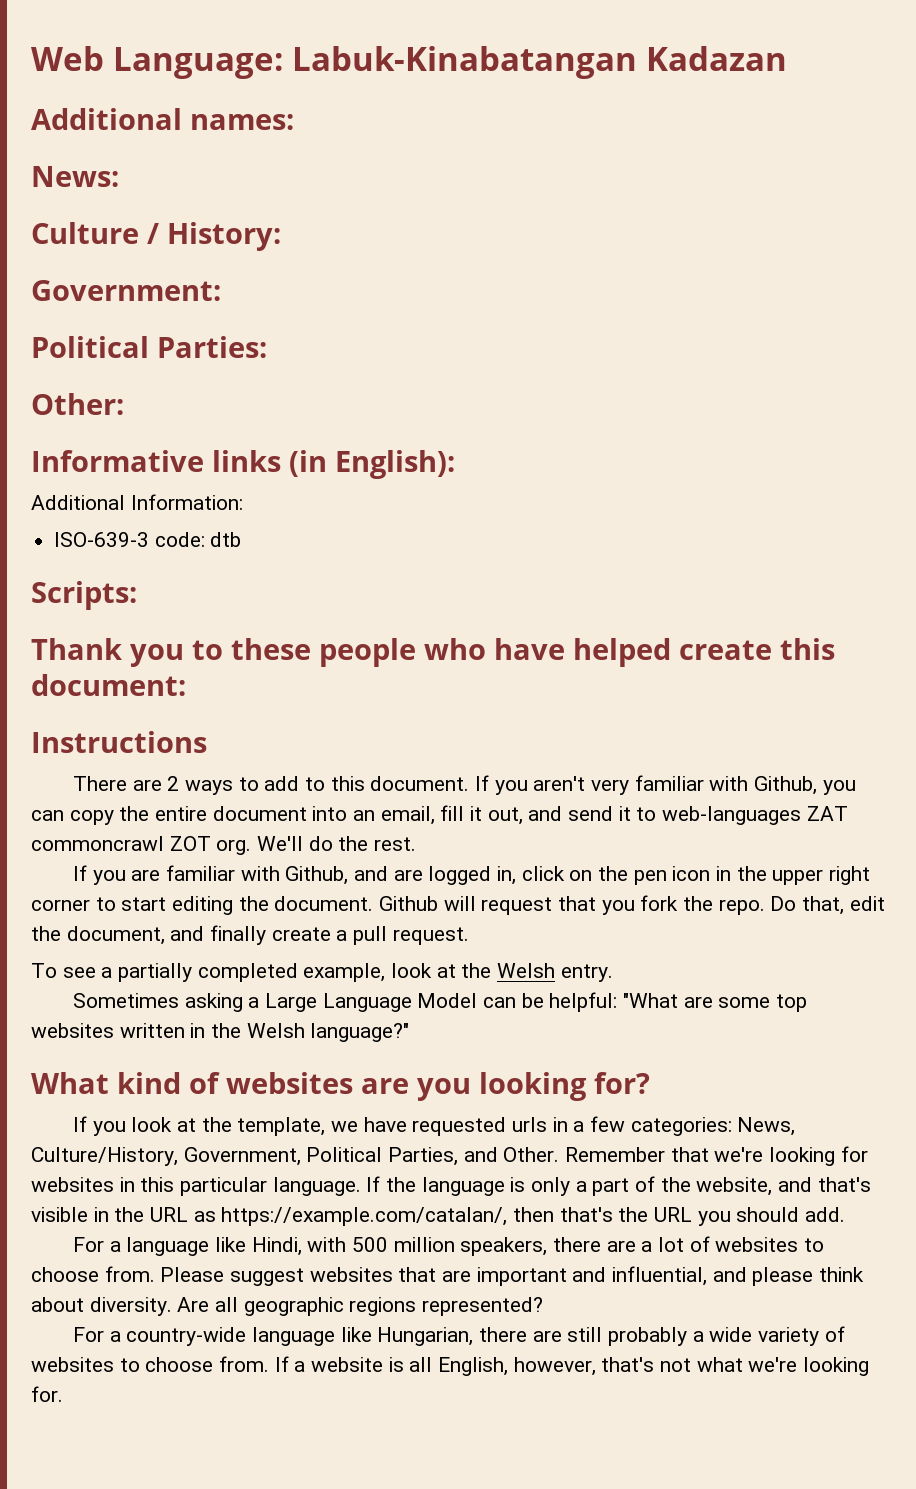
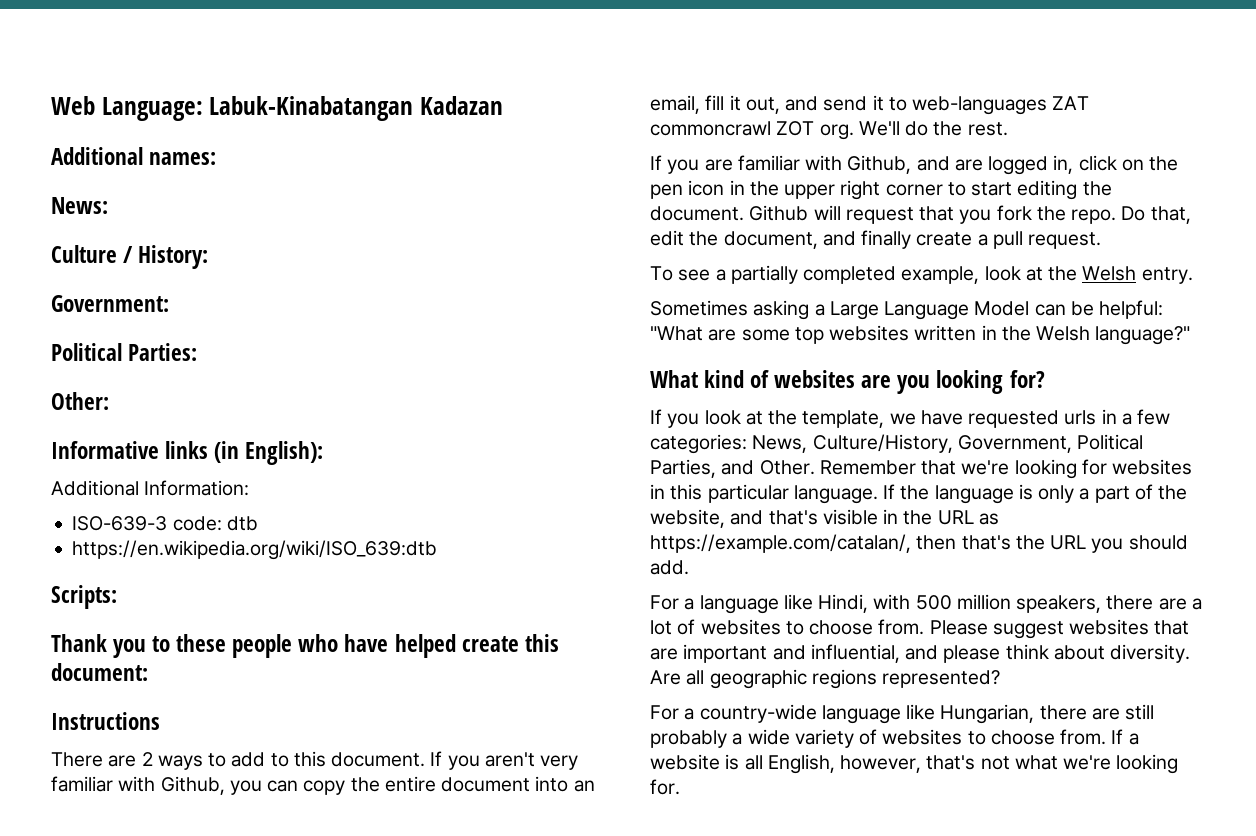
+ https://en.wikipedia.org/wiki/ISO_639:dtb

